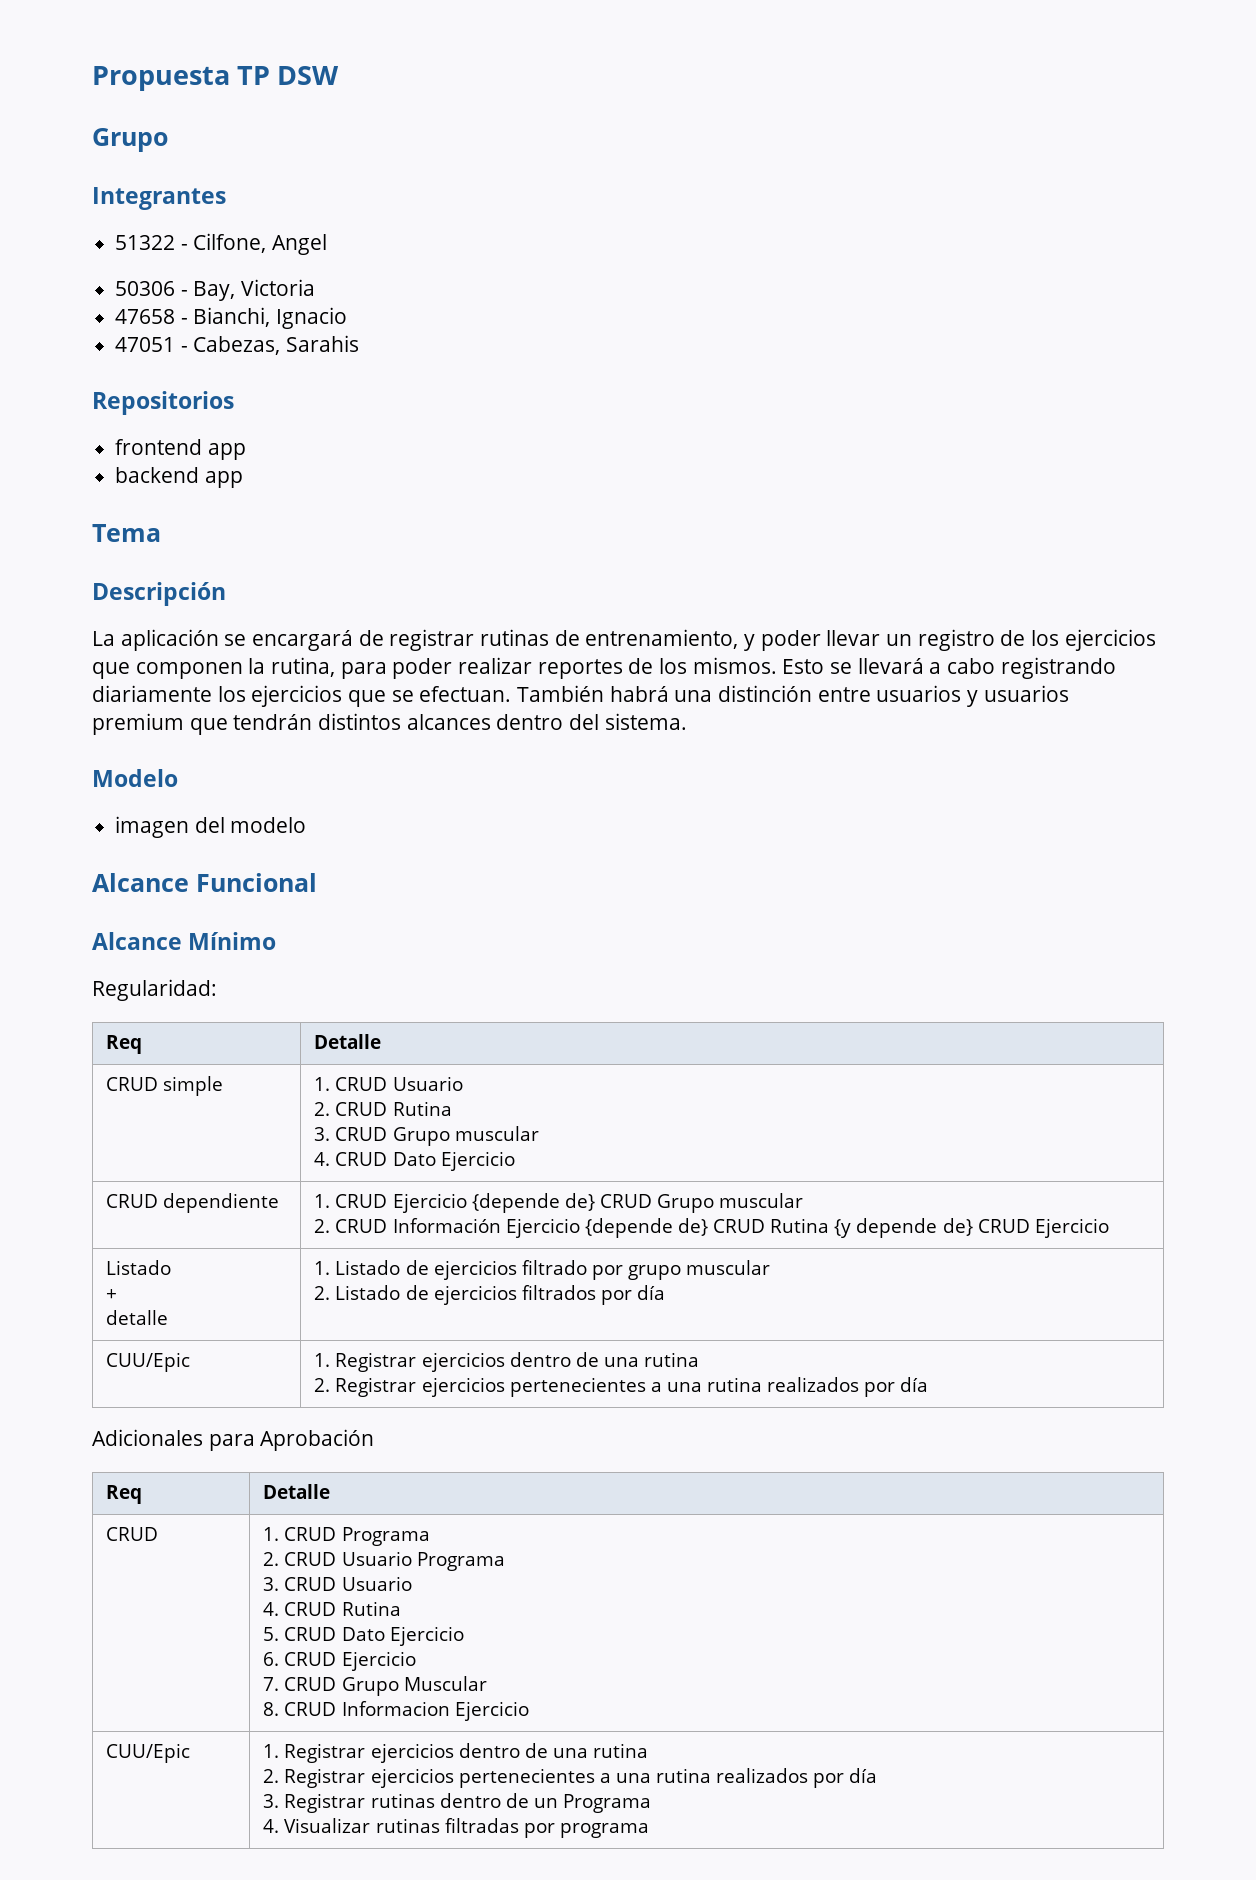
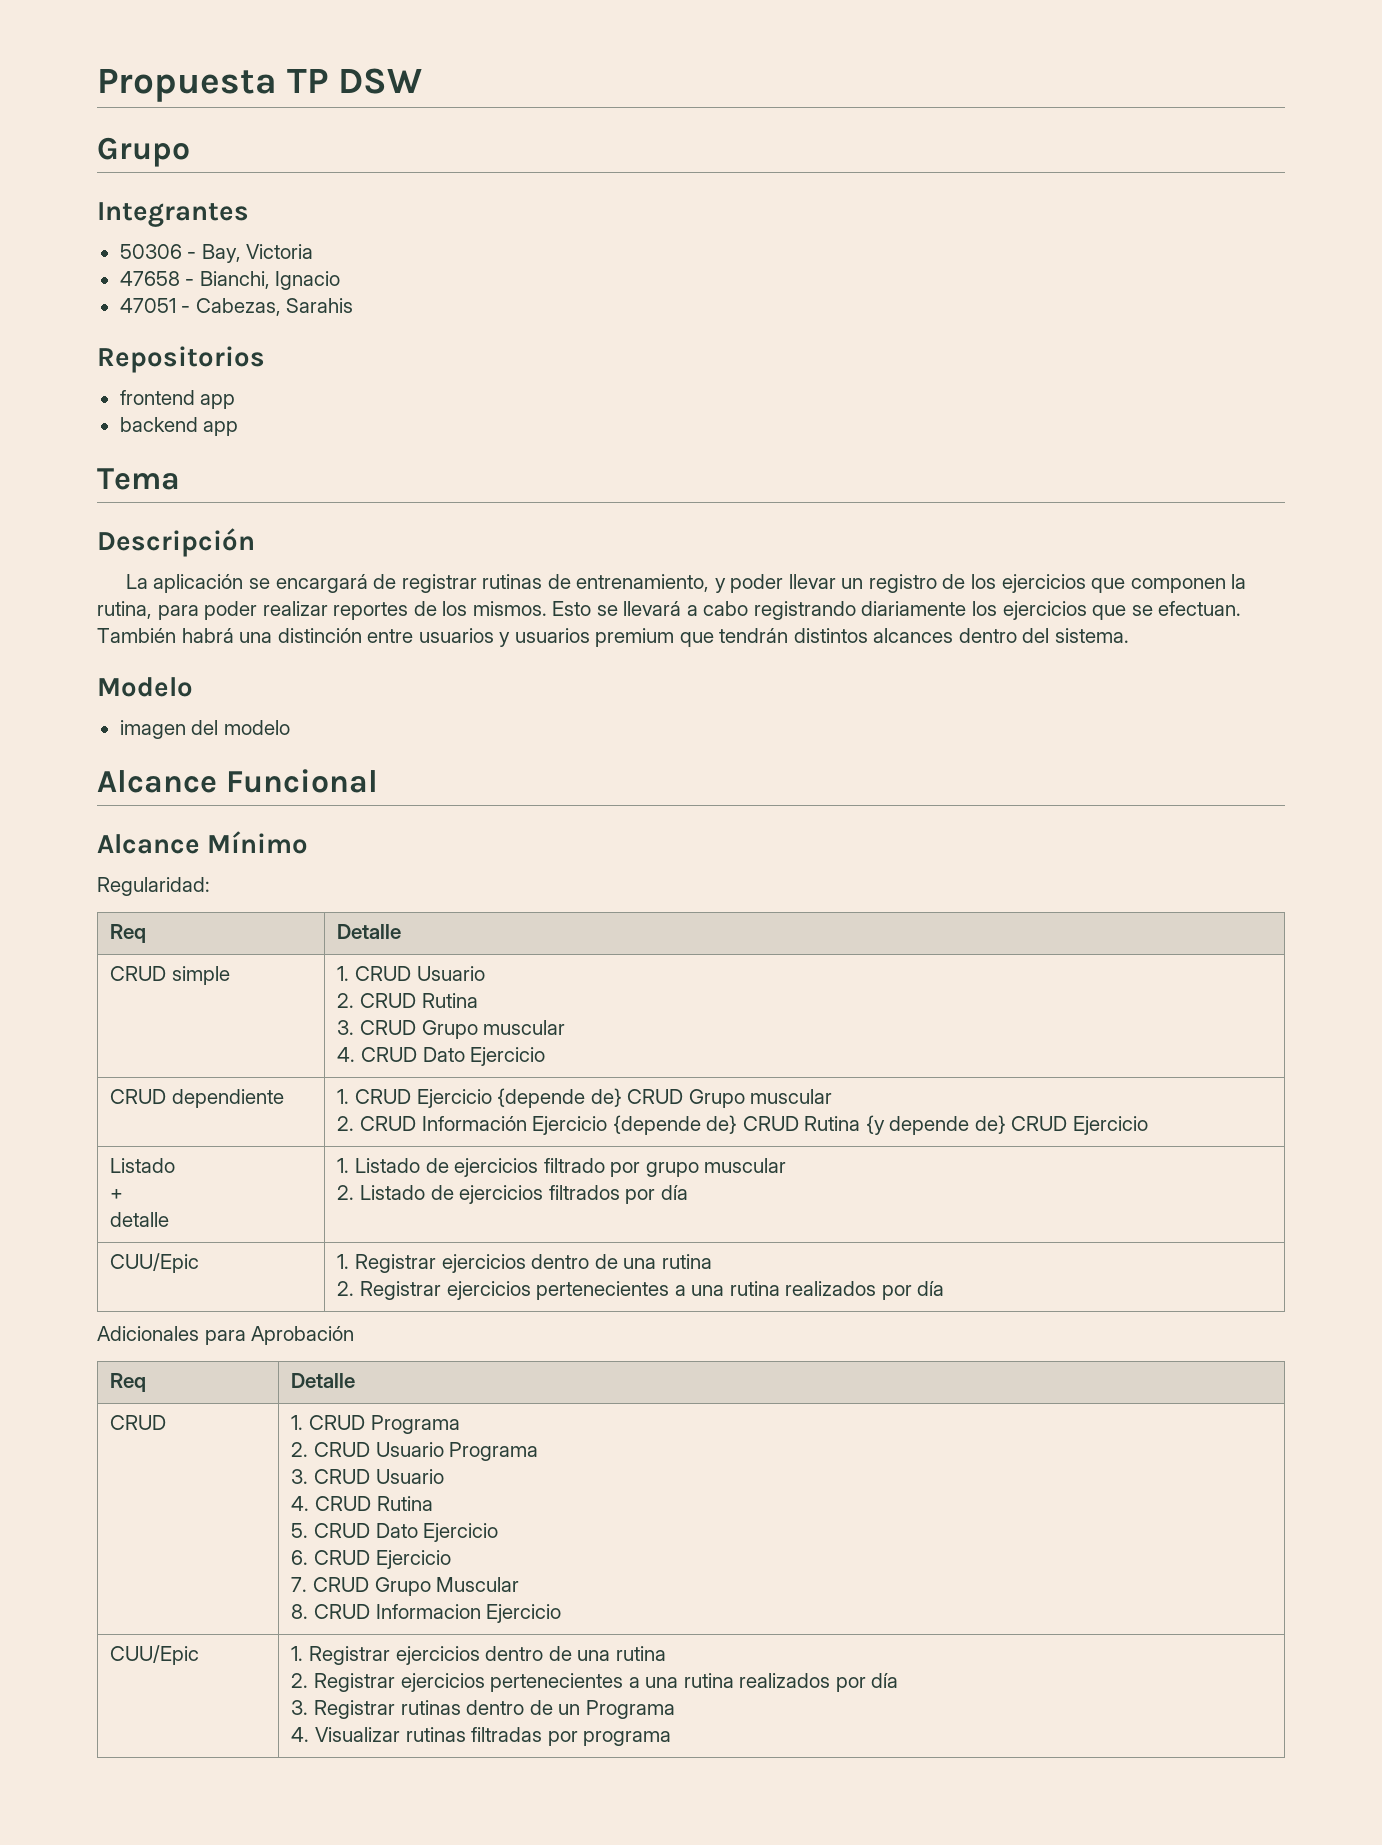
- 51322 - Cilfone, Angel

